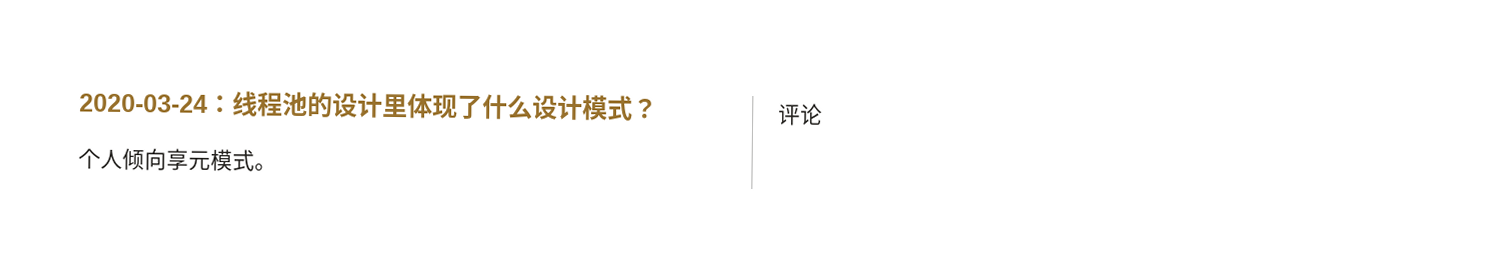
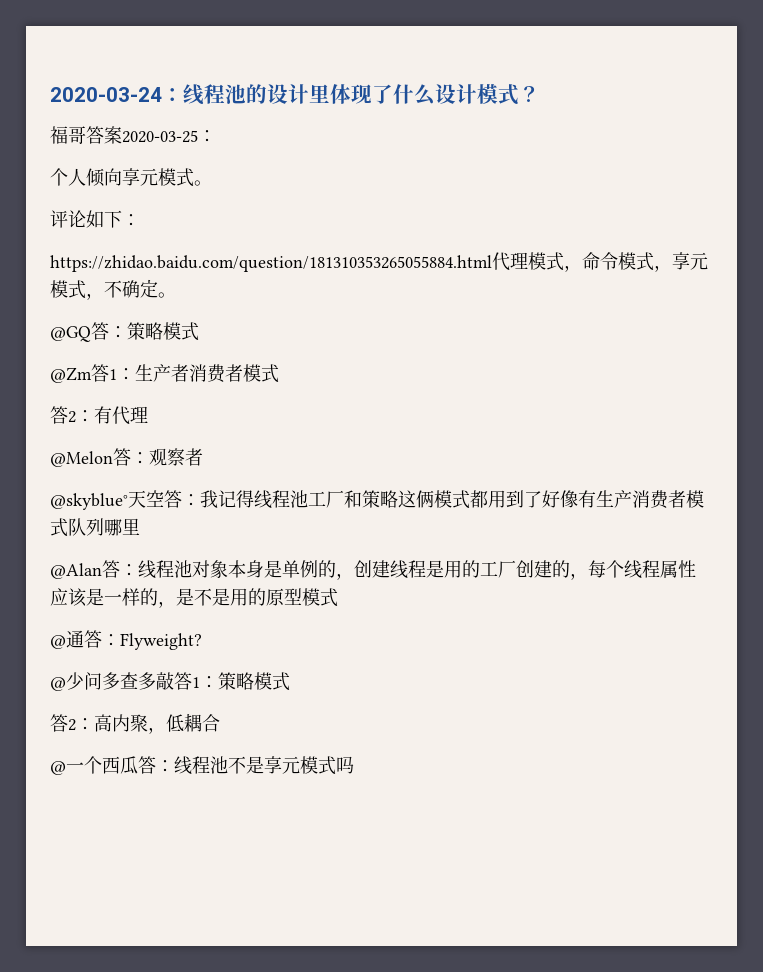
+ 福哥答案2020-03-25：
- 评论
+ 评论如下：
+ https://zhidao.baidu.com/question/181310353265055884.html代理模式，命令模式，享元模式，不确定。
+ @GQ答：策略模式
+ @Zm答1：生产者消费者模式
+ 答2：有代理
+ @Melon答：观察者
+ @skyblue°天空答：我记得线程池工厂和策略这俩模式都用到了好像有生产消费者模式队列哪里
+ @Alan答：线程池对象本身是单例的，创建线程是用的工厂创建的，每个线程属性应该是一样的，是不是用的原型模式
+ @通答：Flyweight?
+ @少问多查多敲答1：策略模式
+ 答2：高内聚，低耦合
+ @一个西瓜答：线程池不是享元模式吗

